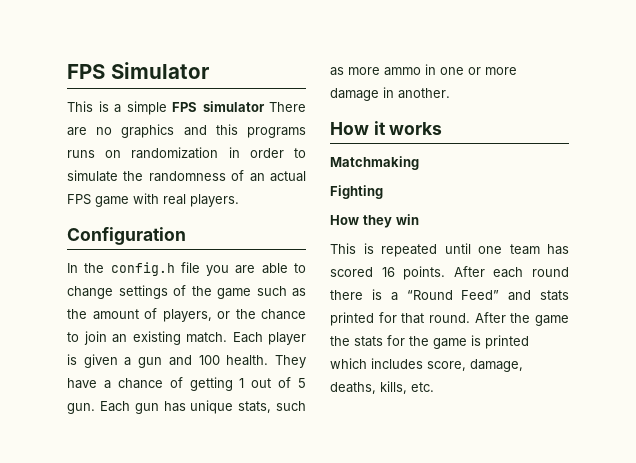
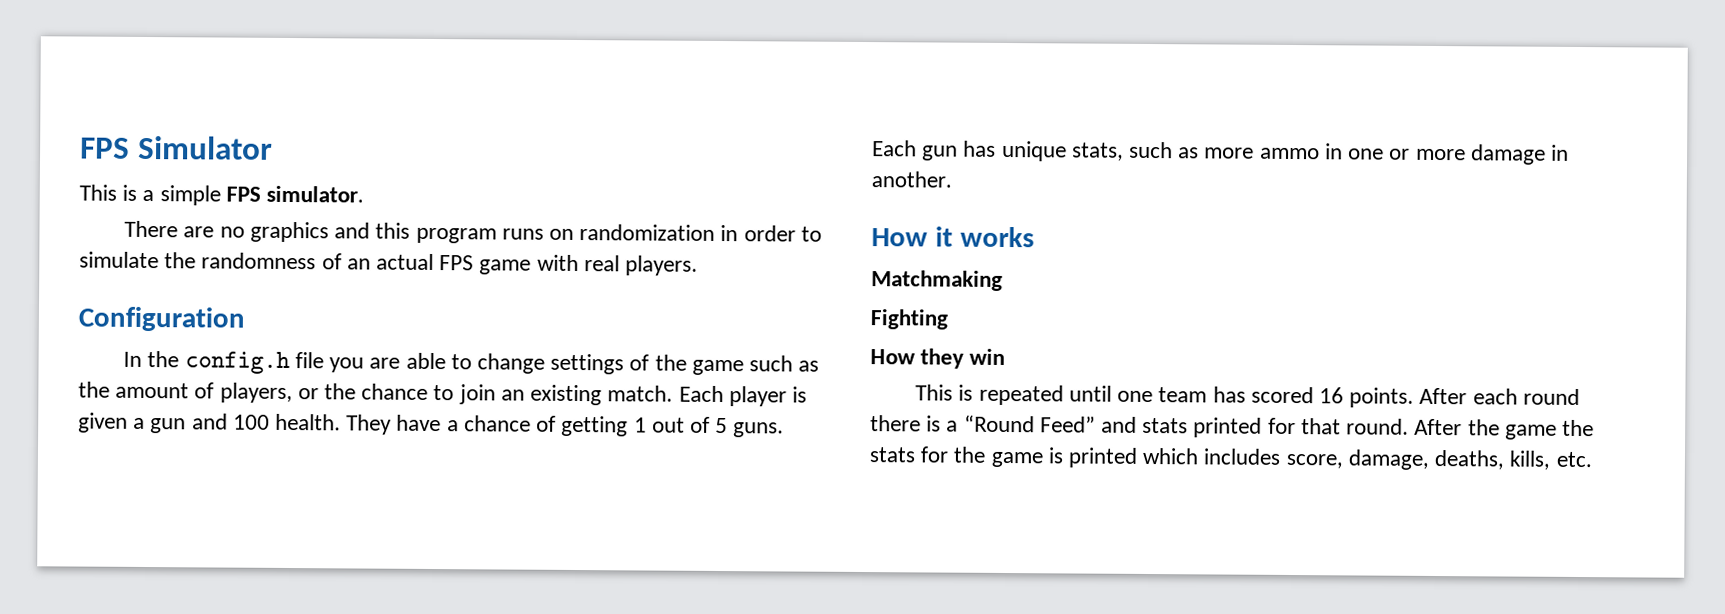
- This is a simple FPS simulator There are no graphics and this programs runs on randomization in order to simulate the randomness of an actual FPS game with real players.
+ This is a simple FPS simulator.
+ There are no graphics and this program runs on randomization in order to simulate the randomness of an actual FPS game with real players.
- They have a chance of getting 1 out of 5 gun.
+ They have a chance of getting 1 out of 5 guns.

